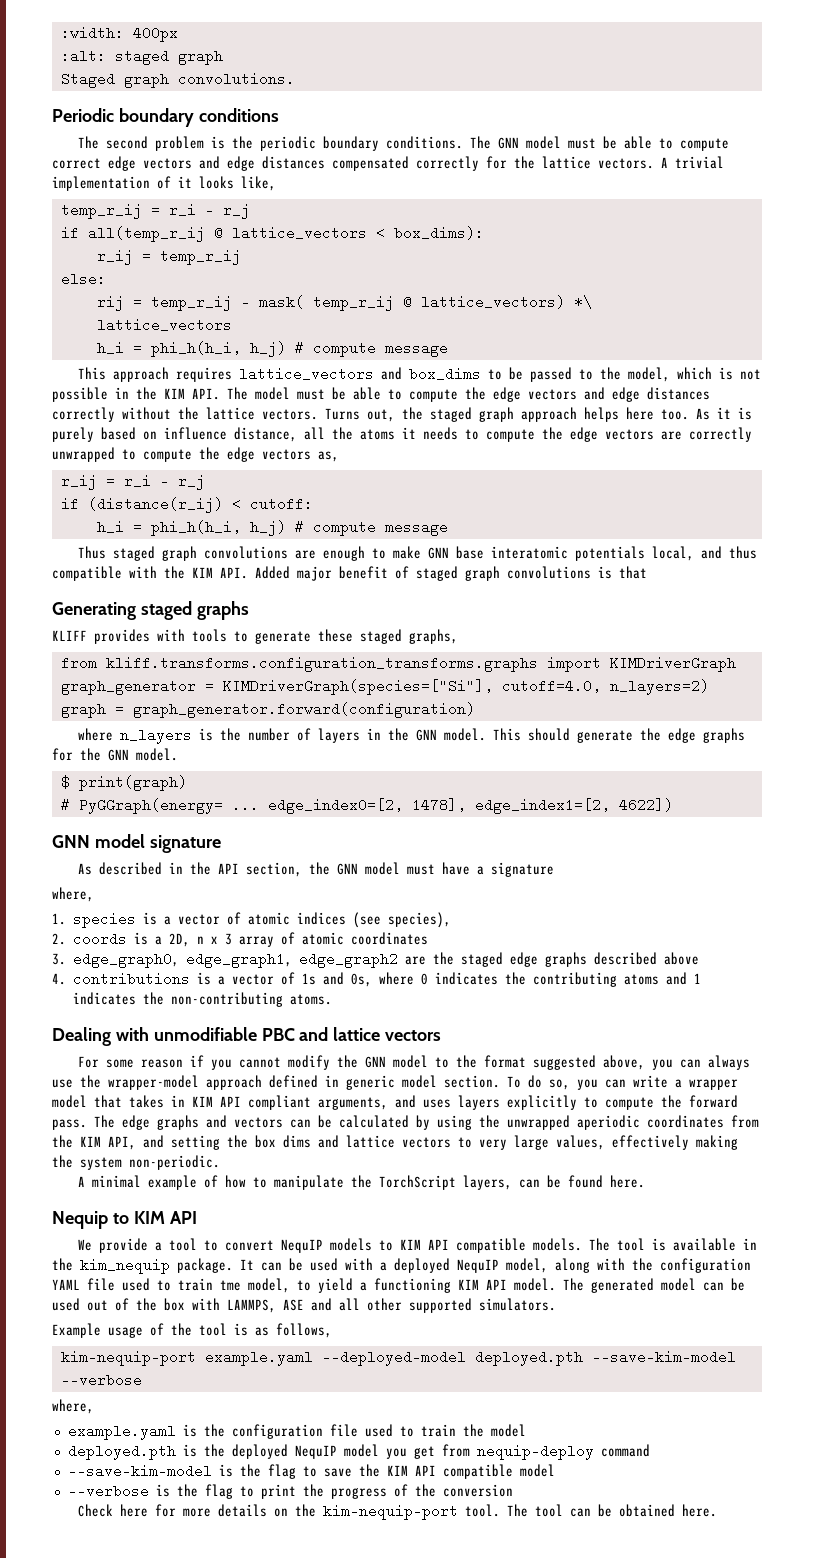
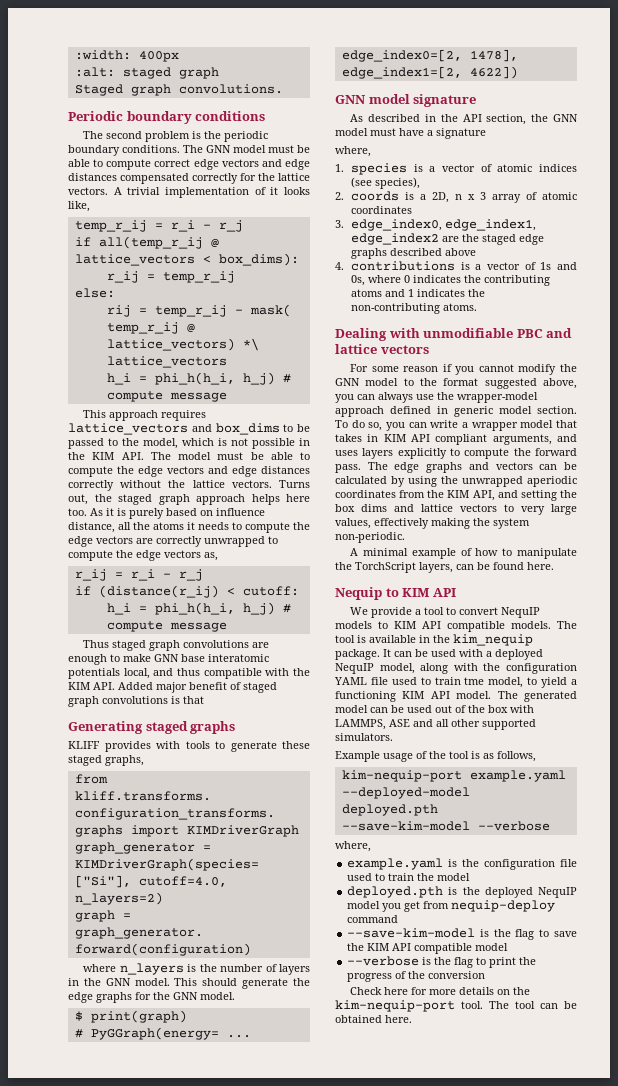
- 3. edge_graph0, edge_graph1, edge_graph2 are the staged edge graphs described above
+ 3. edge_index0, edge_index1, edge_index2 are the staged edge graphs described above

